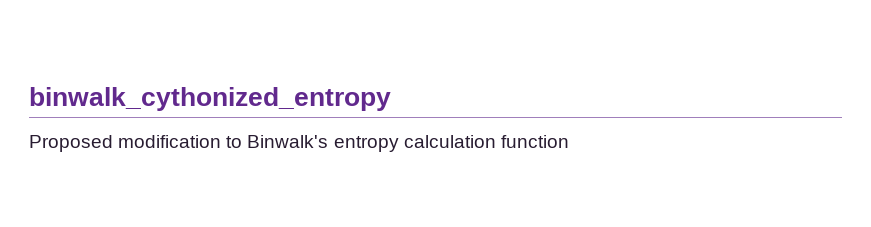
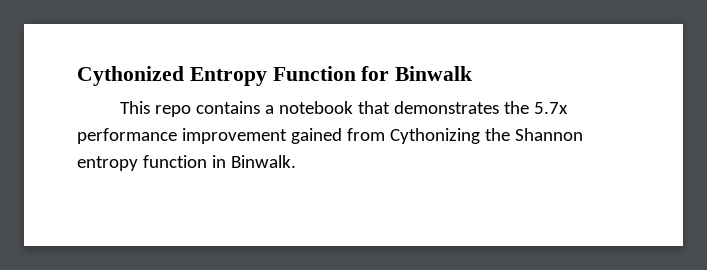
- binwalk_cythonized_entropy
- Proposed modification to Binwalk's entropy calculation function
+ Cythonized Entropy Function for Binwalk
+ This repo contains a notebook that demonstrates the 5.7x performance improvement gained from Cythonizing the Shannon entropy function in Binwalk.

